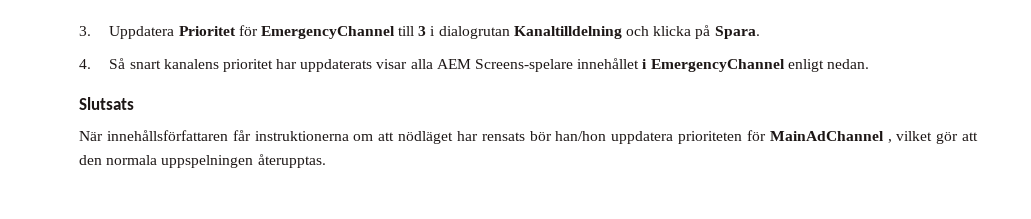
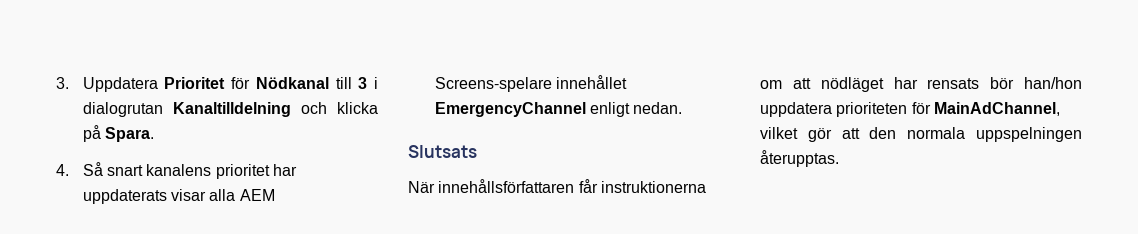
- 3. Uppdatera Prioritet för EmergencyChannel till 3 i dialogrutan Kanaltilldelning och klicka på Spara.
+ 3. Uppdatera Prioritet för Nödkanal till 3 i dialogrutan Kanaltilldelning och klicka på Spara.
- 4. Så snart kanalens prioritet har uppdaterats visar alla AEM Screens-spelare innehållet i EmergencyChannel enligt nedan.
+ 4. Så snart kanalens prioritet har uppdaterats visar alla AEM Screens-spelare innehållet EmergencyChannel enligt nedan.
- När innehållsförfattaren får instruktionerna om att nödläget har rensats bör han/hon uppdatera prioriteten för MainAdChannel , vilket gör att den normala uppspelningen återupptas.
+ När innehållsförfattaren får instruktionerna om att nödläget har rensats bör han/hon uppdatera prioriteten för MainAdChannel, vilket gör att den normala uppspelningen återupptas.

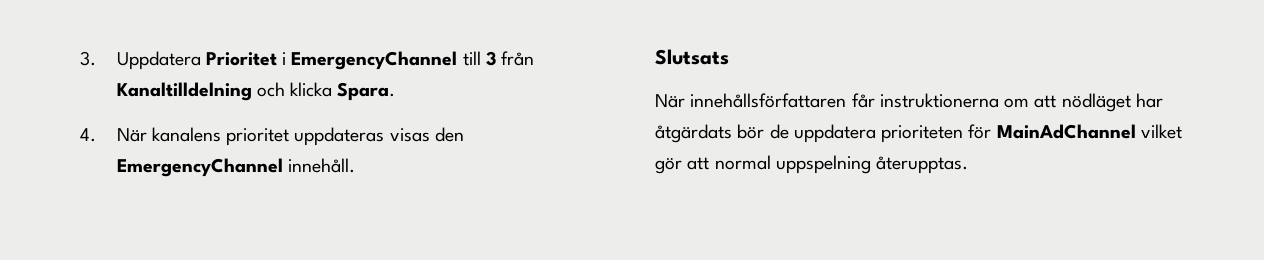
- 3. Uppdatera Prioritet för Nödkanal till 3 i dialogrutan Kanaltilldelning och klicka på Spara.
+ 3. Uppdatera Prioritet i EmergencyChannel till 3 från Kanaltilldelning och klicka Spara.
- 4. Så snart kanalens prioritet har uppdaterats visar alla AEM Screens-spelare innehållet EmergencyChannel enligt nedan.
+ 4. När kanalens prioritet uppdateras visas den EmergencyChannel innehåll.
- När innehållsförfattaren får instruktionerna om att nödläget har rensats bör han/hon uppdatera prioriteten för MainAdChannel, vilket gör att den normala uppspelningen återupptas.
+ När innehållsförfattaren får instruktionerna om att nödläget har åtgärdats bör de uppdatera prioriteten för MainAdChannel vilket gör att normal uppspelning återupptas.

